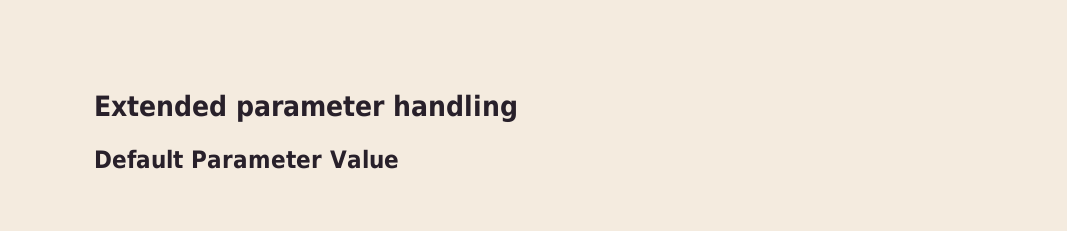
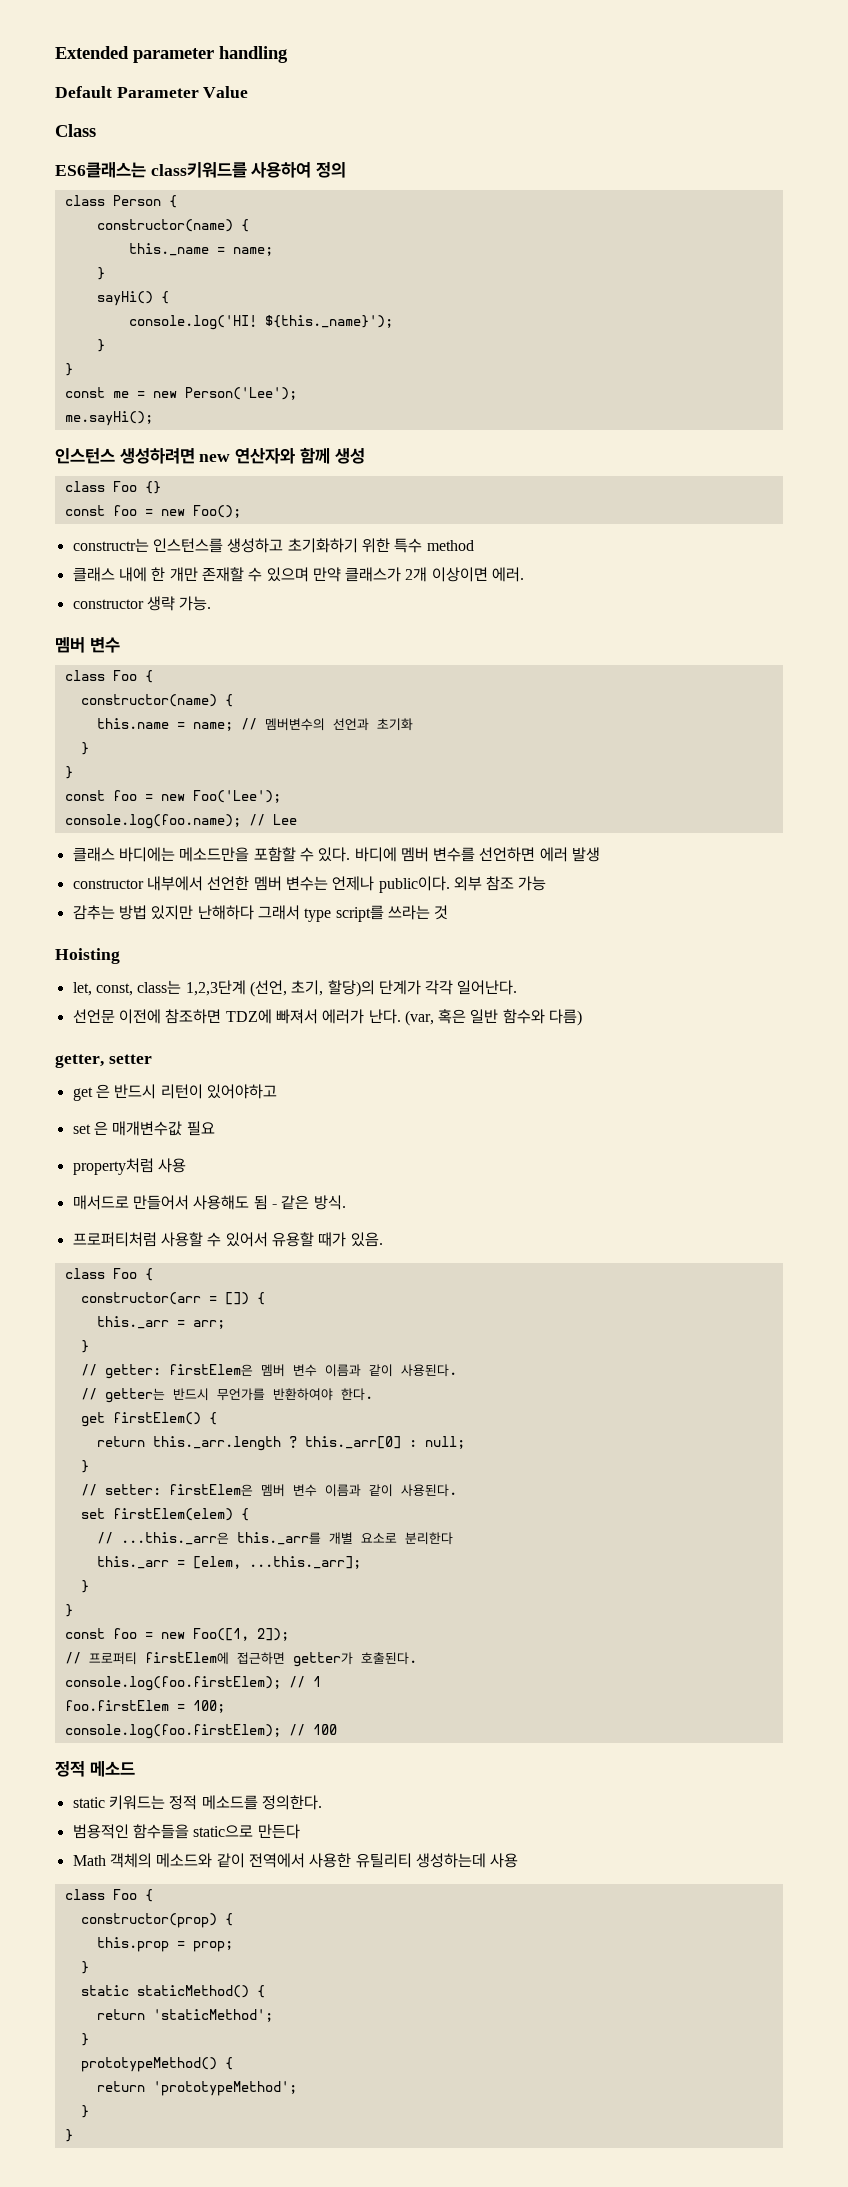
+ Class
+ ES6클래스는 class키워드를 사용하여 정의
+ class Person {
+ constructor(name) {
+ this._name = name;
+ }
+ sayHi() {
+ console.log('HI! ${this._name}');
+ }
+ }
+ const me = new Person('Lee');
+ me.sayHi();
+ 인스턴스 생성하려면 new 연산자와 함께 생성
+ class Foo {}
+ const foo = new Foo();
+ constructr는 인스턴스를 생성하고 초기화하기 위한 특수 method
+ 클래스 내에 한 개만 존재할 수 있으며 만약 클래스가 2개 이상이면 에러.
+ constructor 생략 가능.
+ 멤버 변수
+ class Foo {
+ constructor(name) {
+ this.name = name; // 멤버변수의 선언과 초기화
+ }
+ }
+ const foo = new Foo('Lee');
+ console.log(foo.name); // Lee
+ 클래스 바디에는 메소드만을 포함할 수 있다. 바디에 멤버 변수를 선언하면 에러 발생
+ constructor 내부에서 선언한 멤버 변수는 언제나 public이다. 외부 참조 가능
+ 감추는 방법 있지만 난해하다 그래서 type script를 쓰라는 것
+ Hoisting
+ let, const, class는 1,2,3단계 (선언, 초기, 할당)의 단계가 각각 일어난다.
+ 선언문 이전에 참조하면 TDZ에 빠져서 에러가 난다. (var, 혹은 일반 함수와 다름)
+ getter, setter
+ get 은 반드시 리턴이 있어야하고
+ set 은 매개변수값 필요
+ property처럼 사용
+ 매서드로 만들어서 사용해도 됨 - 같은 방식.
+ 프로퍼티처럼 사용할 수 있어서 유용할 때가 있음.
+ class Foo {
+ constructor(arr = []) {
+ this._arr = arr;
+ }
+ // getter: firstElem은 멤버 변수 이름과 같이 사용된다.
+ // getter는 반드시 무언가를 반환하여야 한다.
+ get firstElem() {
+ return this._arr.length ? this._arr[0] : null;
+ }
+ // setter: firstElem은 멤버 변수 이름과 같이 사용된다.
+ set firstElem(elem) {
+ // ...this._arr은 this._arr를 개별 요소로 분리한다
+ this._arr = [elem, ...this._arr];
+ }
+ }
+ const foo = new Foo([1, 2]);
+ // 프로퍼티 firstElem에 접근하면 getter가 호출된다.
+ console.log(foo.firstElem); // 1
+ foo.firstElem = 100;
+ console.log(foo.firstElem); // 100
+ 정적 메소드
+ static 키워드는 정적 메소드를 정의한다.
+ 범용적인 함수들을 static으로 만든다
+ Math 객체의 메소드와 같이 전역에서 사용한 유틸리티 생성하는데 사용
+ class Foo {
+ constructor(prop) {
+ this.prop = prop;
+ }
+ static staticMethod() {
+ return 'staticMethod';
+ }
+ prototypeMethod() {
+ return 'prototypeMethod';
+ }
+ }

